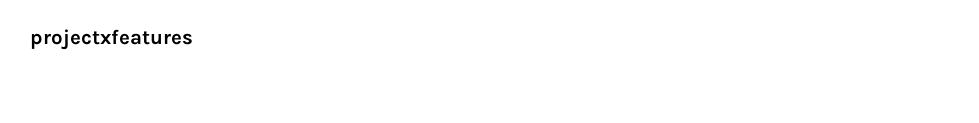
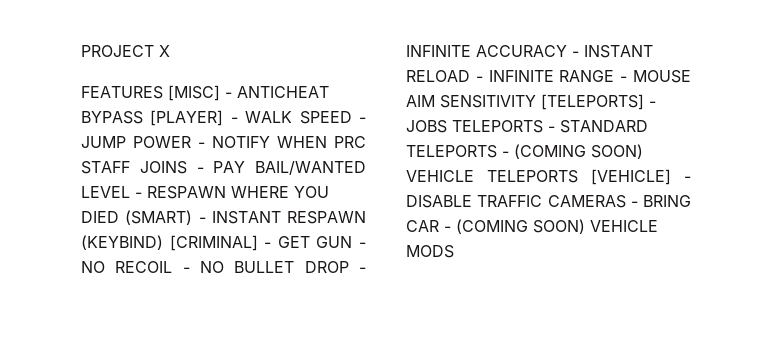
- projectxfeatures
+ PROJECT X
+ FEATURES [MISC] - ANTICHEAT BYPASS [PLAYER] - WALK SPEED - JUMP POWER - NOTIFY WHEN PRC STAFF JOINS - PAY BAIL/WANTED LEVEL - RESPAWN WHERE YOU DIED (SMART) - INSTANT RESPAWN (KEYBIND) [CRIMINAL] - GET GUN - NO RECOIL - NO BULLET DROP - INFINITE ACCURACY - INSTANT RELOAD - INFINITE RANGE - MOUSE AIM SENSITIVITY [TELEPORTS] - JOBS TELEPORTS - STANDARD TELEPORTS - (COMING SOON) VEHICLE TELEPORTS [VEHICLE] - DISABLE TRAFFIC CAMERAS - BRING CAR - (COMING SOON) VEHICLE MODS

